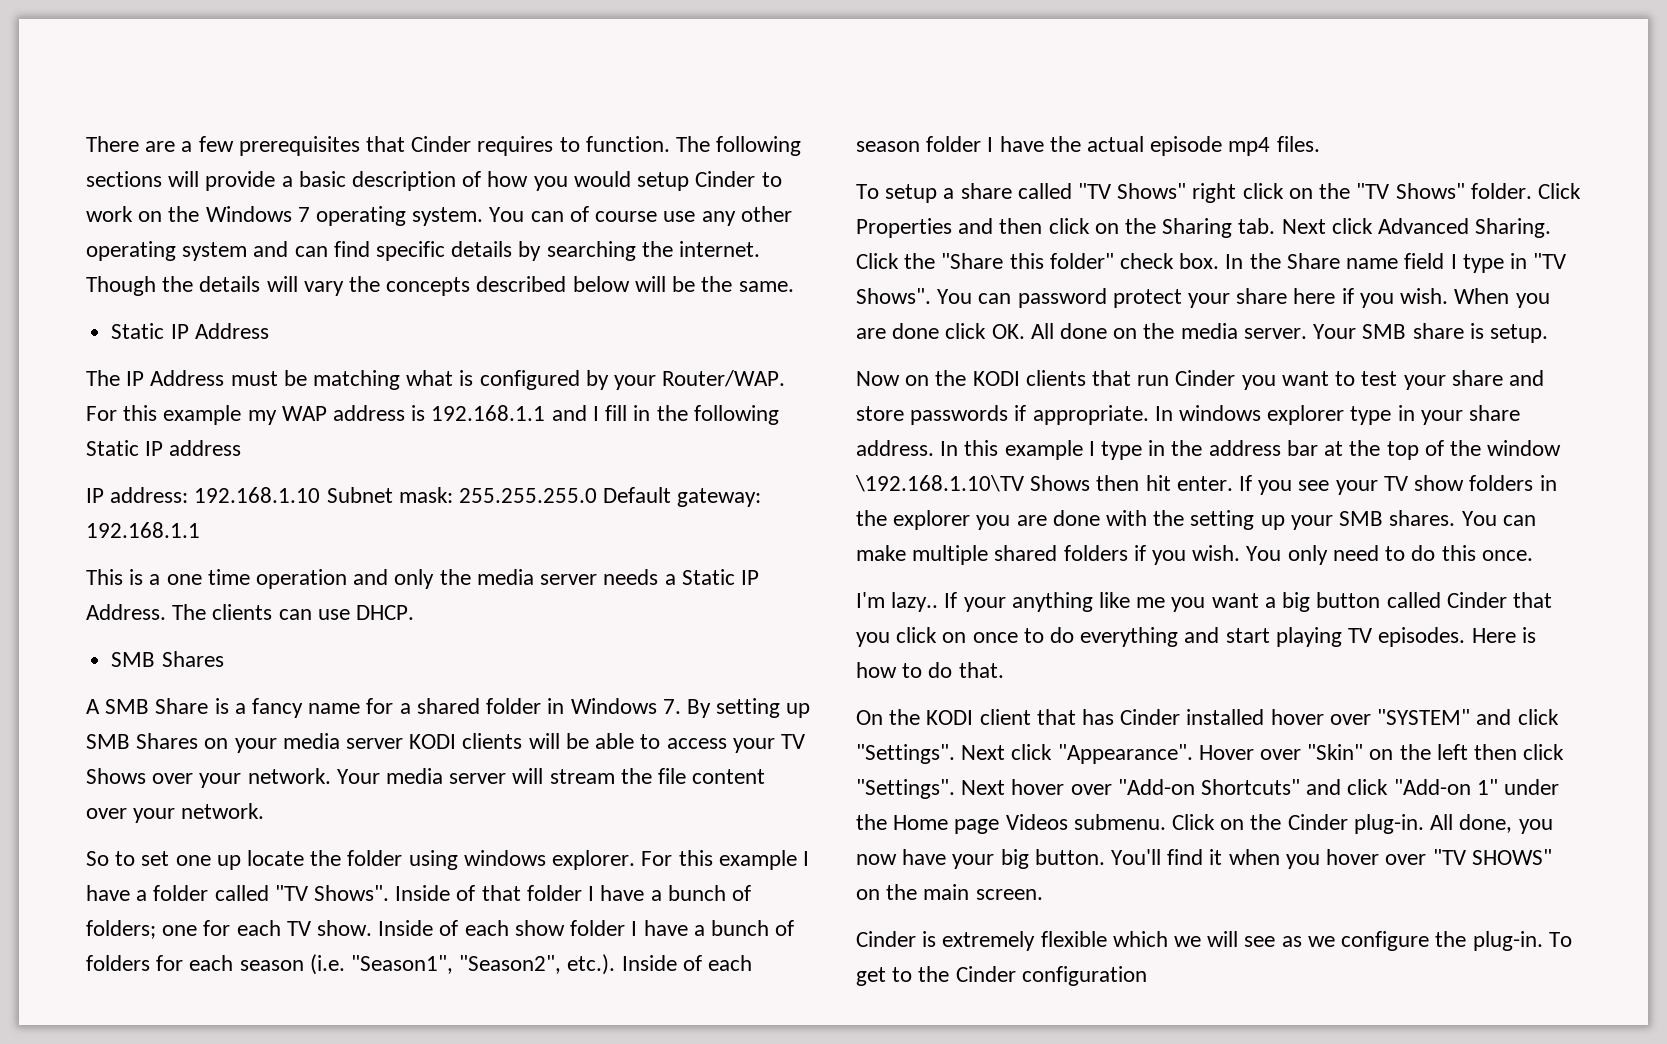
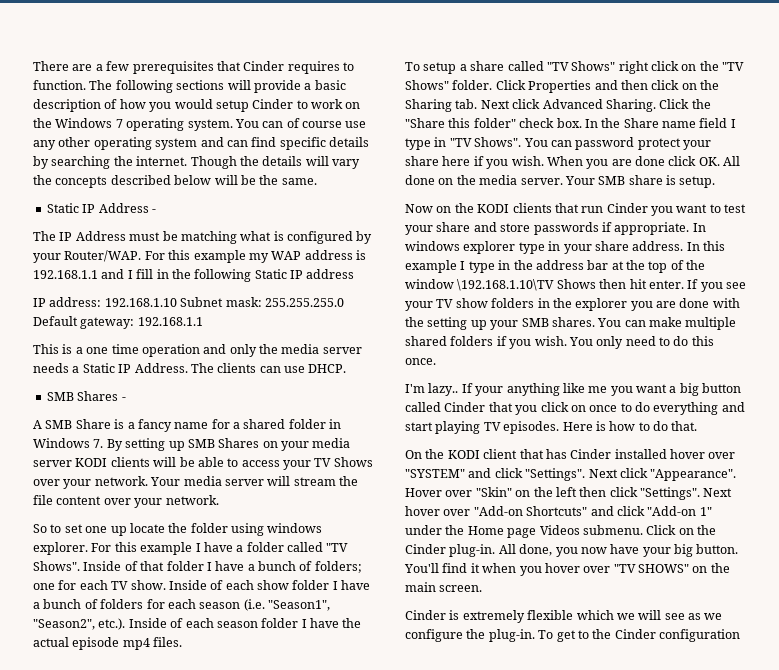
- Static IP Address
+ Static IP Address -
  The clients can use DHCP.
- SMB Shares
+ SMB Shares -

